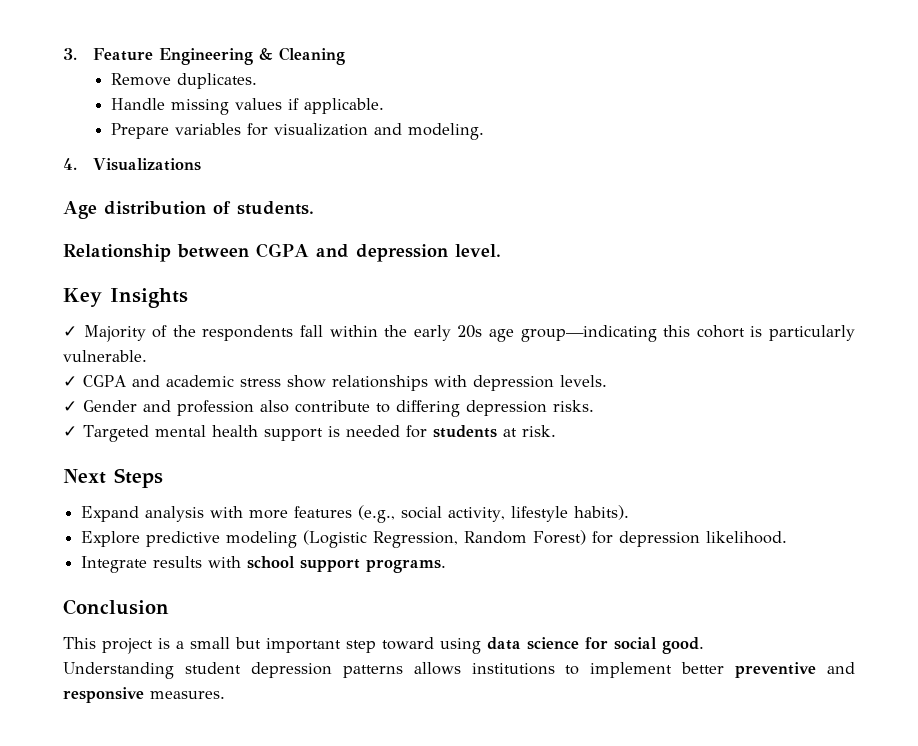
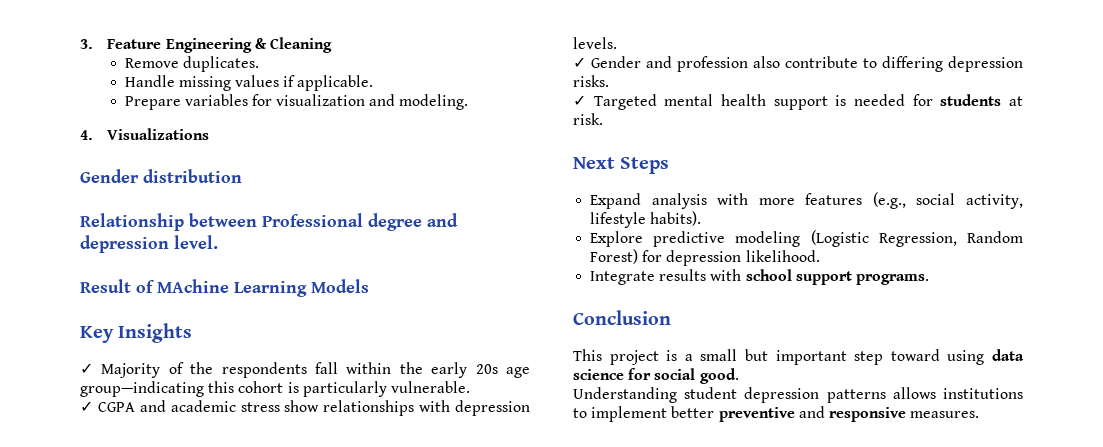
- Age distribution of students.
+ Gender distribution
- Relationship between CGPA and depression level.
+ Relationship between Professional degree and depression level.
+ Result of MAchine Learning Models

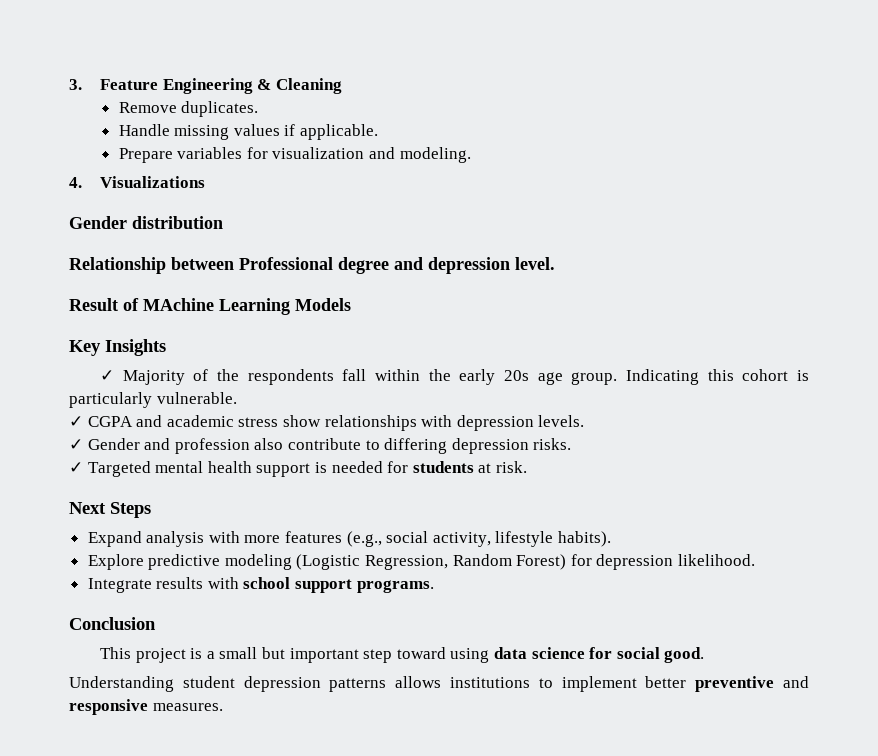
- ✓ Majority of the respondents fall within the early 20s age group—indicating this cohort is particularly vulnerable.
+ ✓ Majority of the respondents fall within the early 20s age group. Indicating this cohort is particularly vulnerable.

